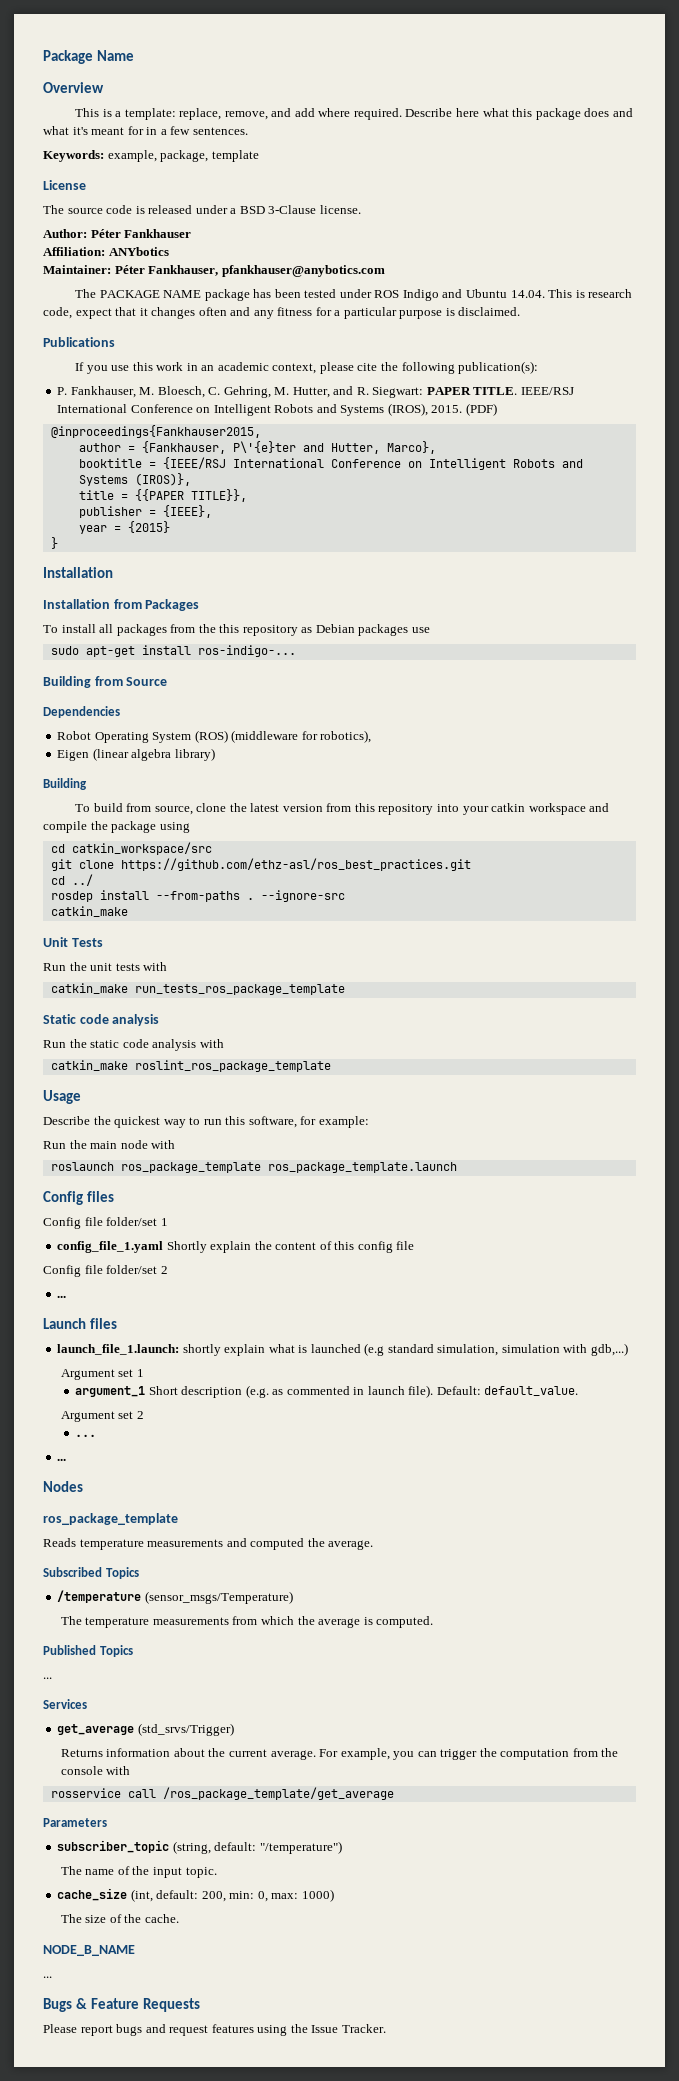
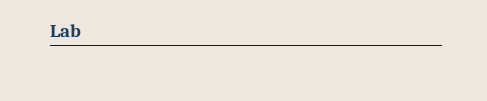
- Package Name
- Overview
- This is a template: replace, remove, and add where required. Describe here what this package does and what it's meant for in a few sentences.
- Keywords: example, package, template
- License
- The source code is released under a BSD 3-Clause license.
- Author: Péter Fankhauser
- Affiliation: ANYbotics
- Maintainer: Péter Fankhauser, pfankhauser@anybotics.com
- The PACKAGE NAME package has been tested under ROS Indigo and Ubuntu 14.04. This is research code, expect that it changes often and any fitness for a particular purpose is disclaimed.
- Publications
- If you use this work in an academic context, please cite the following publication(s):
- P. Fankhauser, M. Bloesch, C. Gehring, M. Hutter, and R. Siegwart: PAPER TITLE. IEEE/RSJ International Conference on Intelligent Robots and Systems (IROS), 2015. (PDF)
- @inproceedings{Fankhauser2015,
- author = {Fankhauser, P\'{e}ter and Hutter, Marco},
- booktitle = {IEEE/RSJ International Conference on Intelligent Robots and Systems (IROS)},
- title = {{PAPER TITLE}},
- publisher = {IEEE},
- year = {2015}
- }
- Installation
- Installation from Packages
- To install all packages from the this repository as Debian packages use
- sudo apt-get install ros-indigo-...
- Building from Source
- Dependencies
- Robot Operating System (ROS) (middleware for robotics),
- Eigen (linear algebra library)
- Building
- To build from source, clone the latest version from this repository into your catkin workspace and compile the package using
- cd catkin_workspace/src
- git clone https://github.com/ethz-asl/ros_best_practices.git
- cd ../
- rosdep install --from-paths . --ignore-src
- catkin_make
- Unit Tests
- Run the unit tests with
- catkin_make run_tests_ros_package_template
- Static code analysis
- Run the static code analysis with
- catkin_make roslint_ros_package_template
- Usage
- Describe the quickest way to run this software, for example:
- Run the main node with
- roslaunch ros_package_template ros_package_template.launch
- Config files
- Config file folder/set 1
- config_file_1.yaml Shortly explain the content of this config file
- Config file folder/set 2
- ...
- Launch files
- launch_file_1.launch: shortly explain what is launched (e.g standard simulation, simulation with gdb,...)
- Argument set 1
- argument_1 Short description (e.g. as commented in launch file). Default: default_value.
- Argument set 2
- ...
- ...
- Nodes
- ros_package_template
- Reads temperature measurements and computed the average.
- Subscribed Topics
- /temperature (sensor_msgs/Temperature)
- The temperature measurements from which the average is computed.
- Published Topics
- ...
- Services
- get_average (std_srvs/Trigger)
- Returns information about the current average. For example, you can trigger the computation from the console with
- rosservice call /ros_package_template/get_average
- Parameters
- subscriber_topic (string, default: "/temperature")
- The name of the input topic.
- cache_size (int, default: 200, min: 0, max: 1000)
- The size of the cache.
- NODE_B_NAME
- ...
- Bugs & Feature Requests
- Please report bugs and request features using the Issue Tracker.
+ Lab

